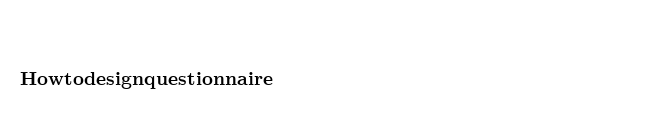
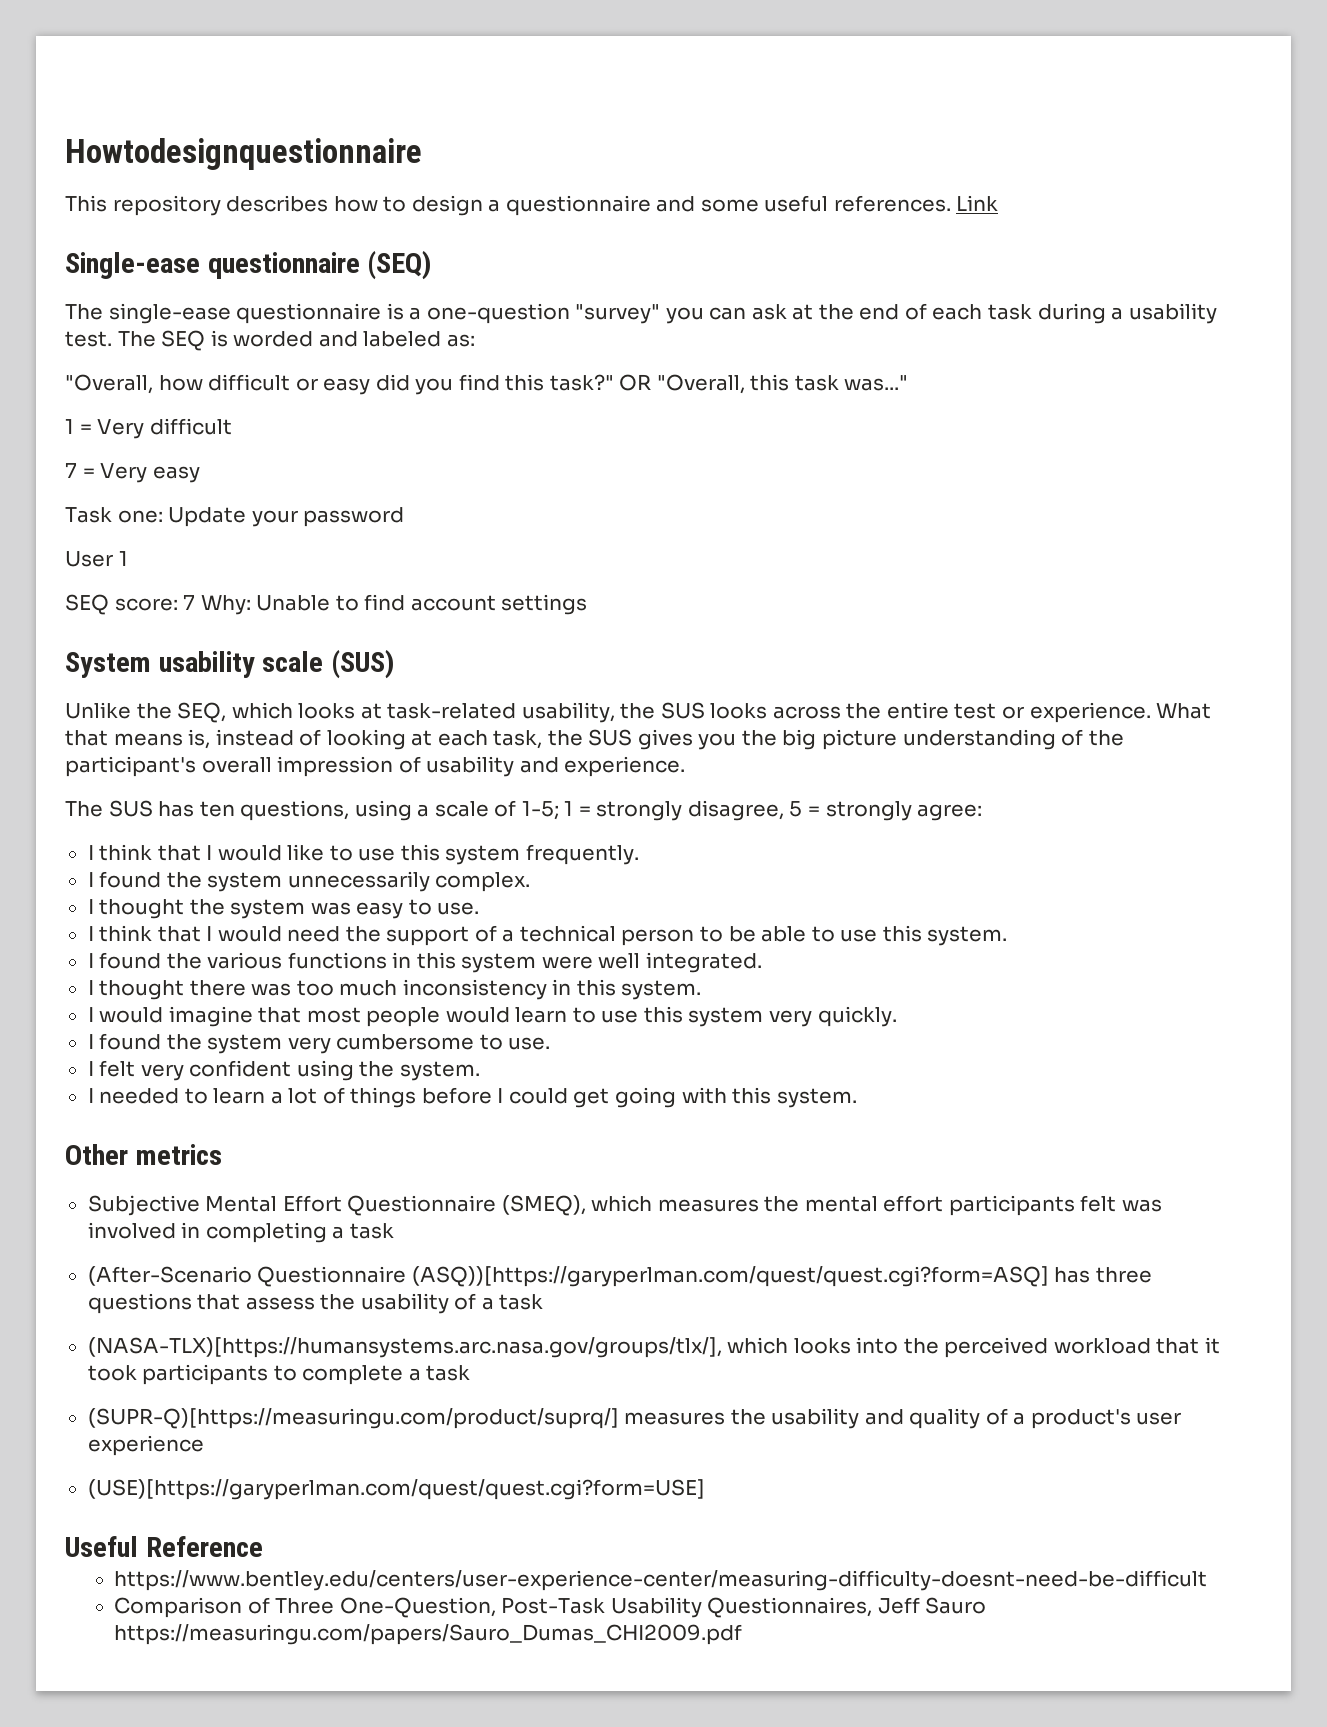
+ This repository describes how to design a questionnaire and some useful references. Link
+ Single-ease questionnaire (SEQ)
+ The single-ease questionnaire is a one-question "survey" you can ask at the end of each task during a usability test. The SEQ is worded and labeled as:
+ "Overall, how difficult or easy did you find this task?" OR "Overall, this task was..."
+ 1 = Very difficult
+ 7 = Very easy
+ Task one: Update your password
+ User 1
+ SEQ score: 7 Why: Unable to find account settings
+ System usability scale (SUS)
+ Unlike the SEQ, which looks at task-related usability, the SUS looks across the entire test or experience. What that means is, instead of looking at each task, the SUS gives you the big picture understanding of the participant's overall impression of usability and experience.
+ The SUS has ten questions, using a scale of 1-5; 1 = strongly disagree, 5 = strongly agree:
+ I think that I would like to use this system frequently.
+ I found the system unnecessarily complex.
+ I thought the system was easy to use.
+ I think that I would need the support of a technical person to be able to use this system.
+ I found the various functions in this system were well integrated.
+ I thought there was too much inconsistency in this system.
+ I would imagine that most people would learn to use this system very quickly.
+ I found the system very cumbersome to use.
+ I felt very confident using the system.
+ I needed to learn a lot of things before I could get going with this system.
+ Other metrics
+ Subjective Mental Effort Questionnaire (SMEQ), which measures the mental effort participants felt was involved in completing a task
+ (After-Scenario Questionnaire (ASQ))[https://garyperlman.com/quest/quest.cgi?form=ASQ] has three questions that assess the usability of a task
+ (NASA-TLX)[https://humansystems.arc.nasa.gov/groups/tlx/], which looks into the perceived workload that it took participants to complete a task
+ (SUPR-Q)[https://measuringu.com/product/suprq/] measures the usability and quality of a product's user experience
+ (USE)[https://garyperlman.com/quest/quest.cgi?form=USE]
+ Useful Reference
+ https://www.bentley.edu/centers/user-experience-center/measuring-difficulty-doesnt-need-be-difficult
+ Comparison of Three One-Question, Post-Task Usability Questionnaires, Jeff Sauro https://measuringu.com/papers/Sauro_Dumas_CHI2009.pdf

